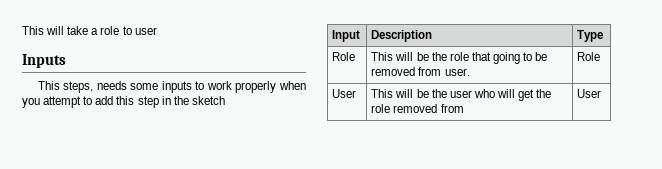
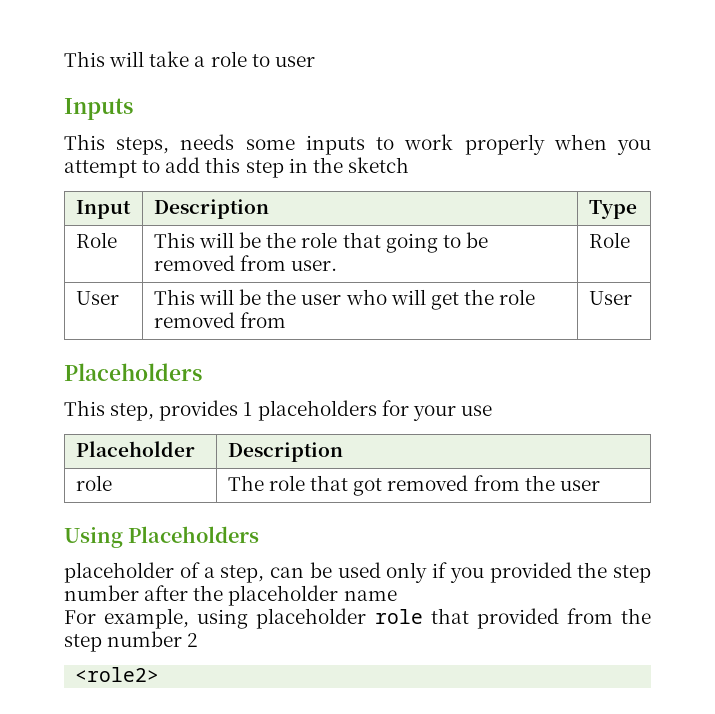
  User | This will be the user who will get the role removed from | User
+ Placeholders
+ This step, provides 1 placeholders for your use
+ Placeholder | Description
+ role | The role that got removed from the user
+ Using Placeholders
+ placeholder of a step, can be used only if you provided the step number after the placeholder name
+ For example, using placeholder role that provided from the step number 2
+ <role2>

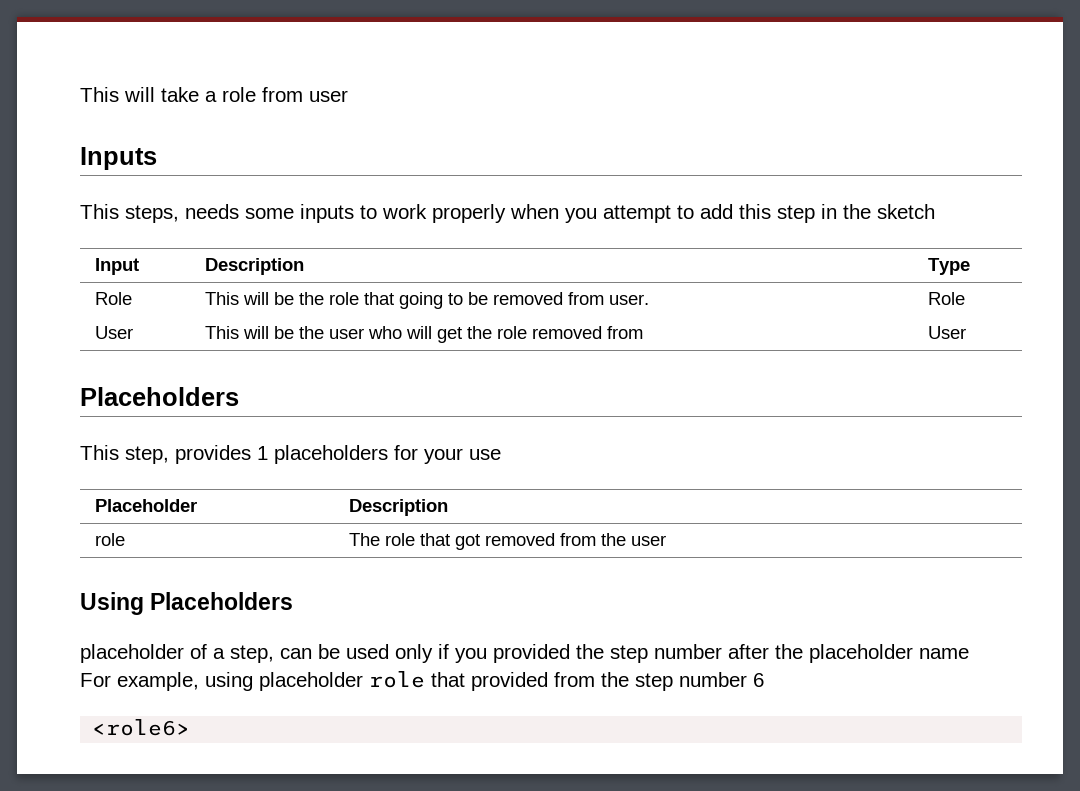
- This will take a role to user
+ This will take a role from user
- For example, using placeholder role that provided from the step number 2
- <role2>
+ For example, using placeholder role that provided from the step number 6
+ <role6>

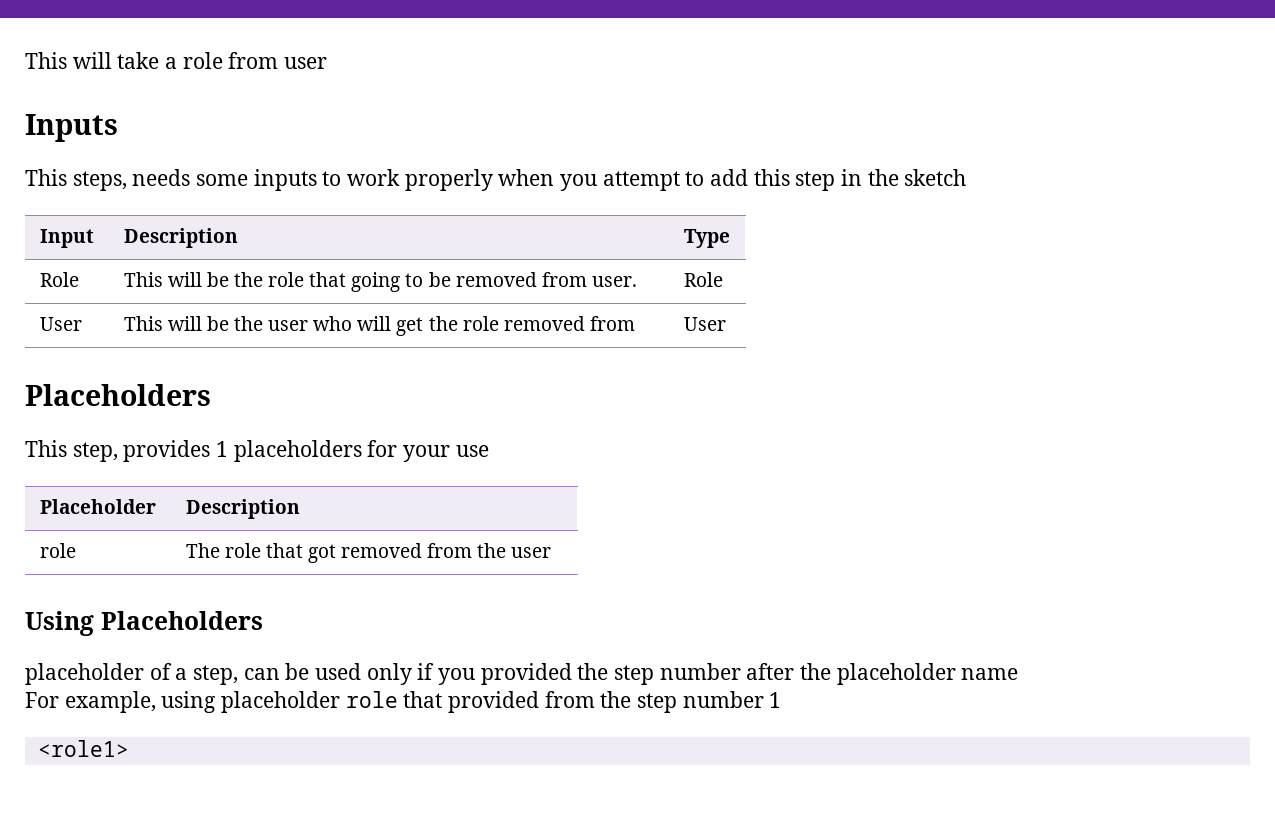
- For example, using placeholder role that provided from the step number 6
- <role6>
+ For example, using placeholder role that provided from the step number 1
+ <role1>

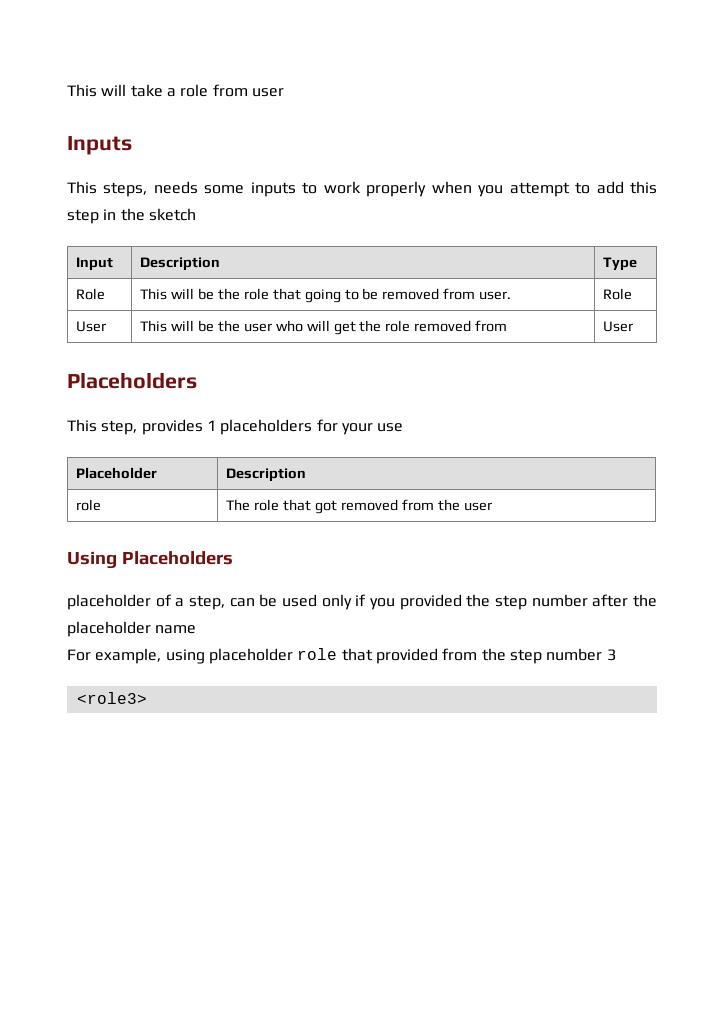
- For example, using placeholder role that provided from the step number 1
- <role1>
+ For example, using placeholder role that provided from the step number 3
+ <role3>

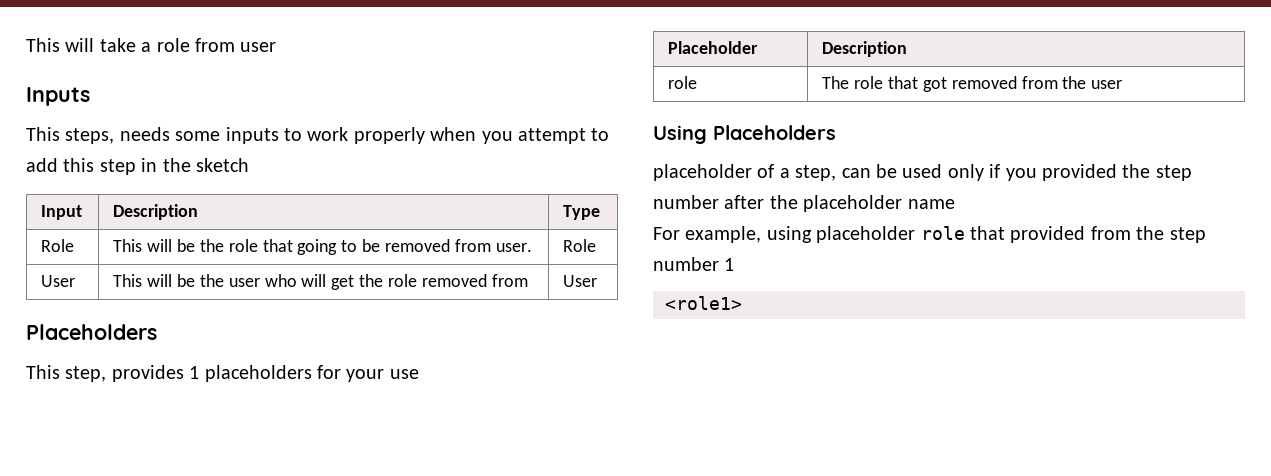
- For example, using placeholder role that provided from the step number 3
- <role3>
+ For example, using placeholder role that provided from the step number 1
+ <role1>

